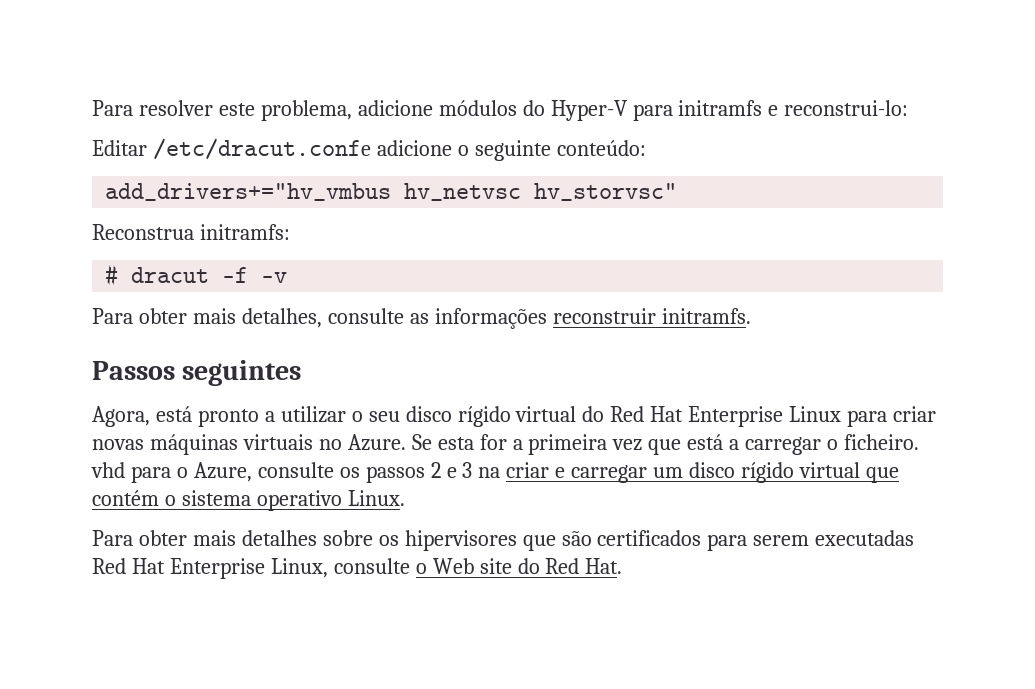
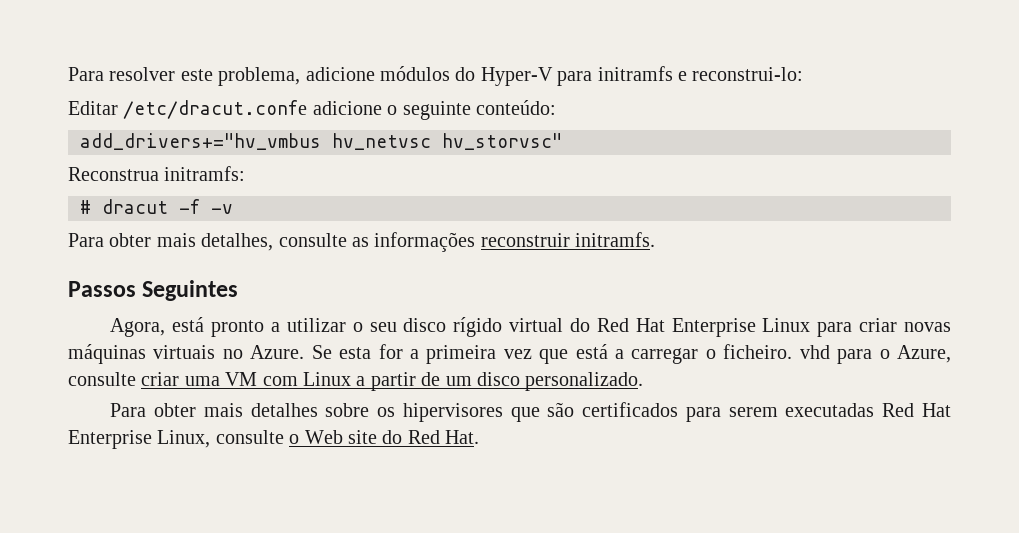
- Passos seguintes
+ Passos Seguintes
- Se esta for a primeira vez que está a carregar o ficheiro. vhd para o Azure, consulte os passos 2 e 3 na criar e carregar um disco rígido virtual que contém o sistema operativo Linux.
+ Se esta for a primeira vez que está a carregar o ficheiro. vhd para o Azure, consulte criar uma VM com Linux a partir de um disco personalizado.

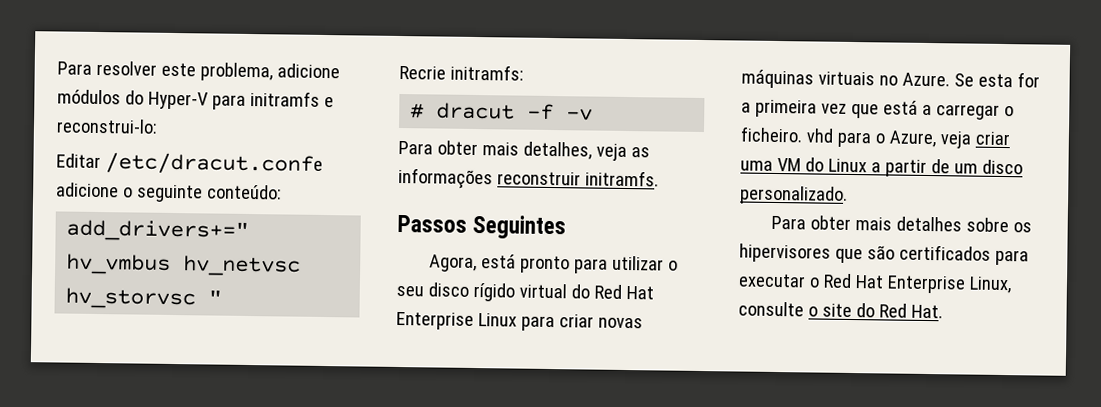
- add_drivers+="hv_vmbus hv_netvsc hv_storvsc"
- Reconstrua initramfs:
+ add_drivers+=" hv_vmbus hv_netvsc hv_storvsc "
+ Recrie initramfs:
- Para obter mais detalhes, consulte as informações reconstruir initramfs.
+ Para obter mais detalhes, veja as informações reconstruir initramfs.
- Agora, está pronto a utilizar o seu disco rígido virtual do Red Hat Enterprise Linux para criar novas máquinas virtuais no Azure.
+ Agora, está pronto para utilizar o seu disco rígido virtual do Red Hat Enterprise Linux para criar novas máquinas virtuais no Azure.
- Se esta for a primeira vez que está a carregar o ficheiro. vhd para o Azure, consulte criar uma VM com Linux a partir de um disco personalizado.
+ Se esta for a primeira vez que está a carregar o ficheiro. vhd para o Azure, veja criar uma VM do Linux a partir de um disco personalizado.
- Para obter mais detalhes sobre os hipervisores que são certificados para serem executadas Red Hat Enterprise Linux, consulte o Web site do Red Hat.
+ Para obter mais detalhes sobre os hipervisores que são certificados para executar o Red Hat Enterprise Linux, consulte o site do Red Hat.

